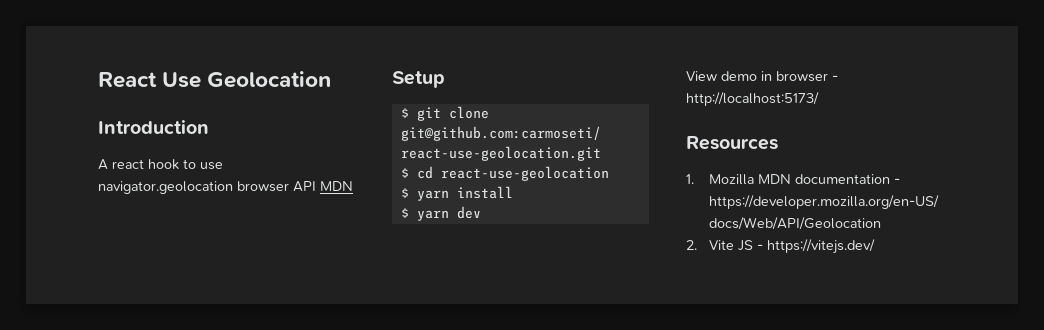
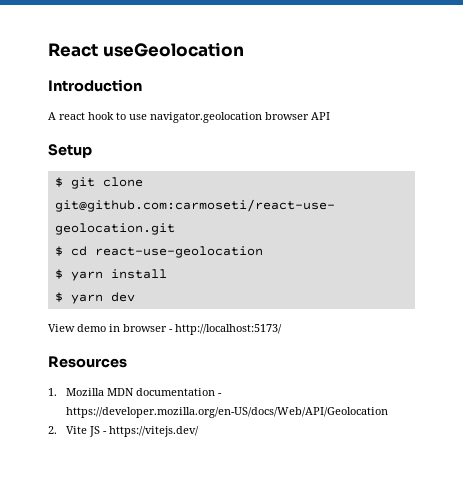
- React Use Geolocation
+ React useGeolocation
- A react hook to use navigator.geolocation browser API MDN
+ A react hook to use navigator.geolocation browser API

